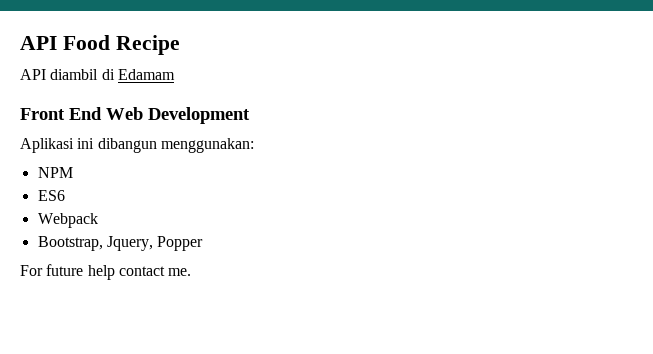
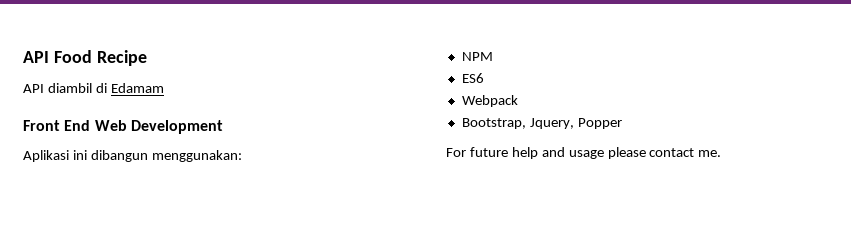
- For future help contact me.
+ For future help and usage please contact me.

